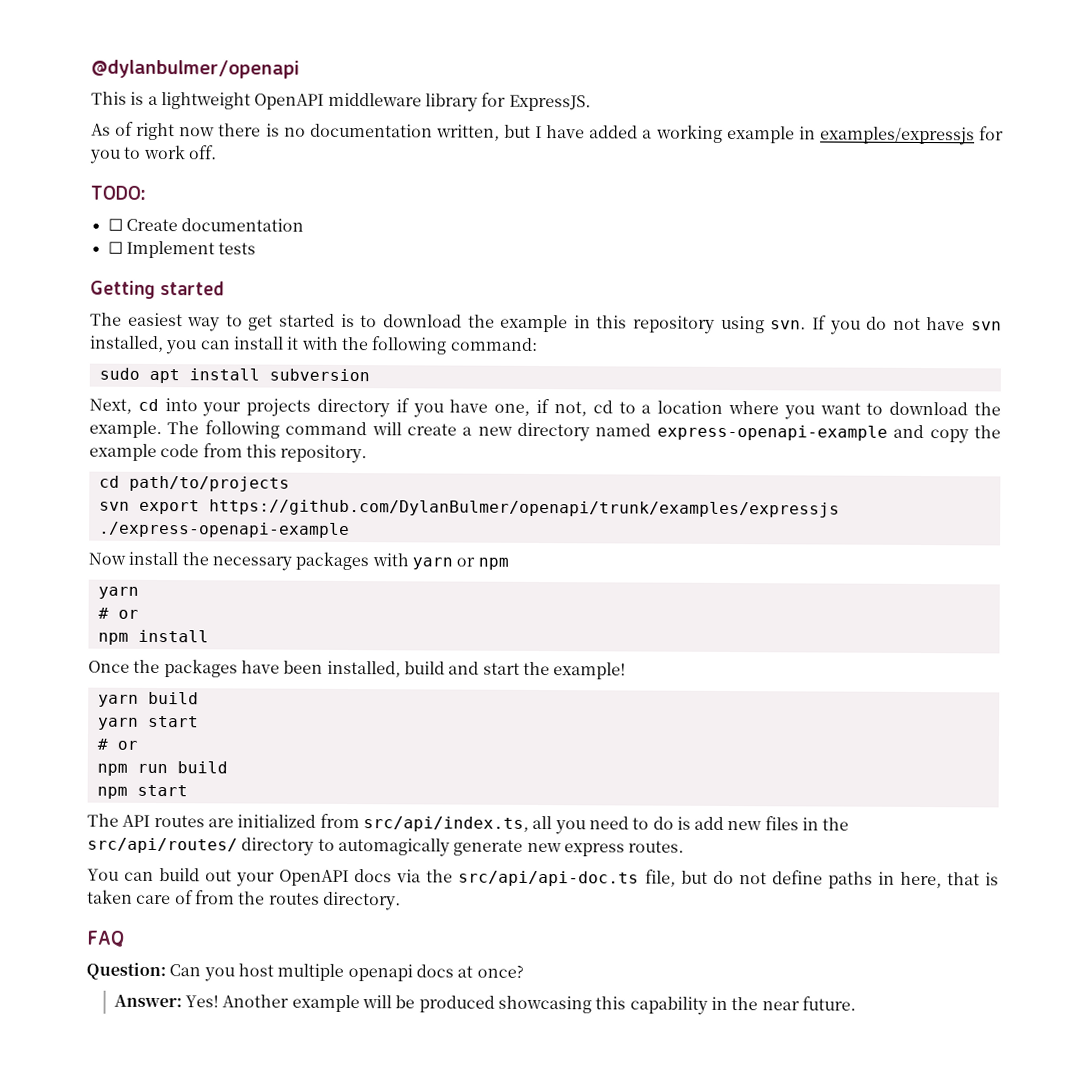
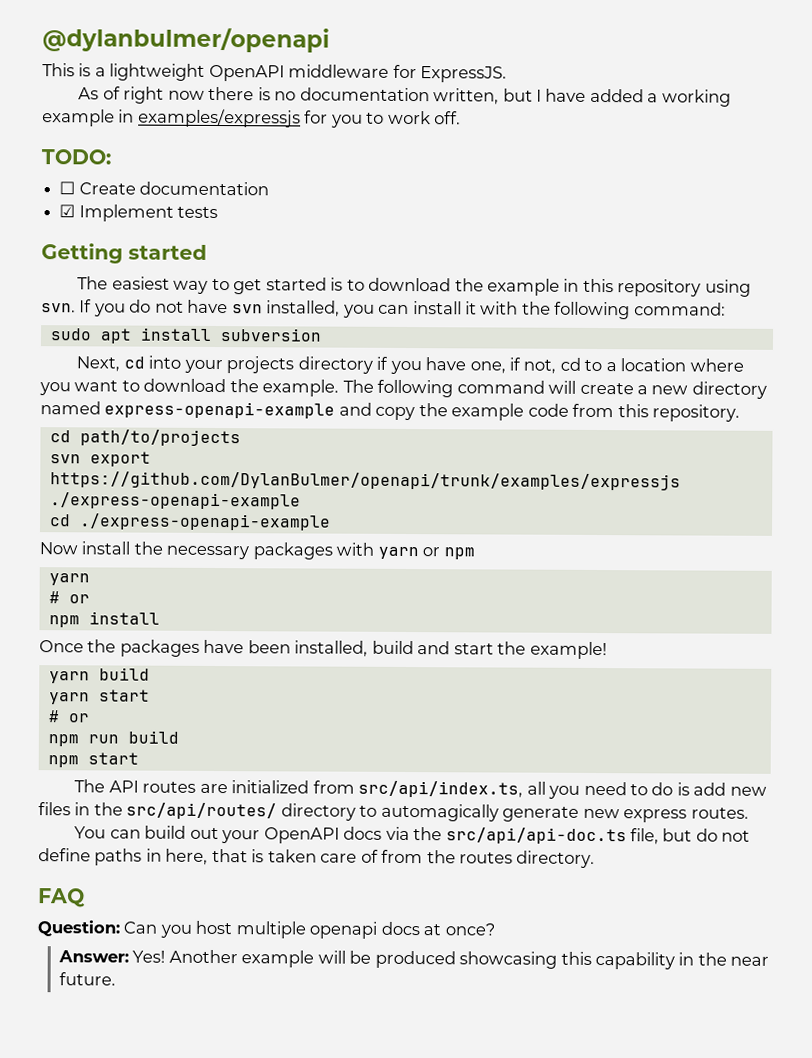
- This is a lightweight OpenAPI middleware library for ExpressJS.
+ This is a lightweight OpenAPI middleware for ExpressJS.
- ☐ Implement tests
+ ☑ Implement tests
+ cd ./express-openapi-example

